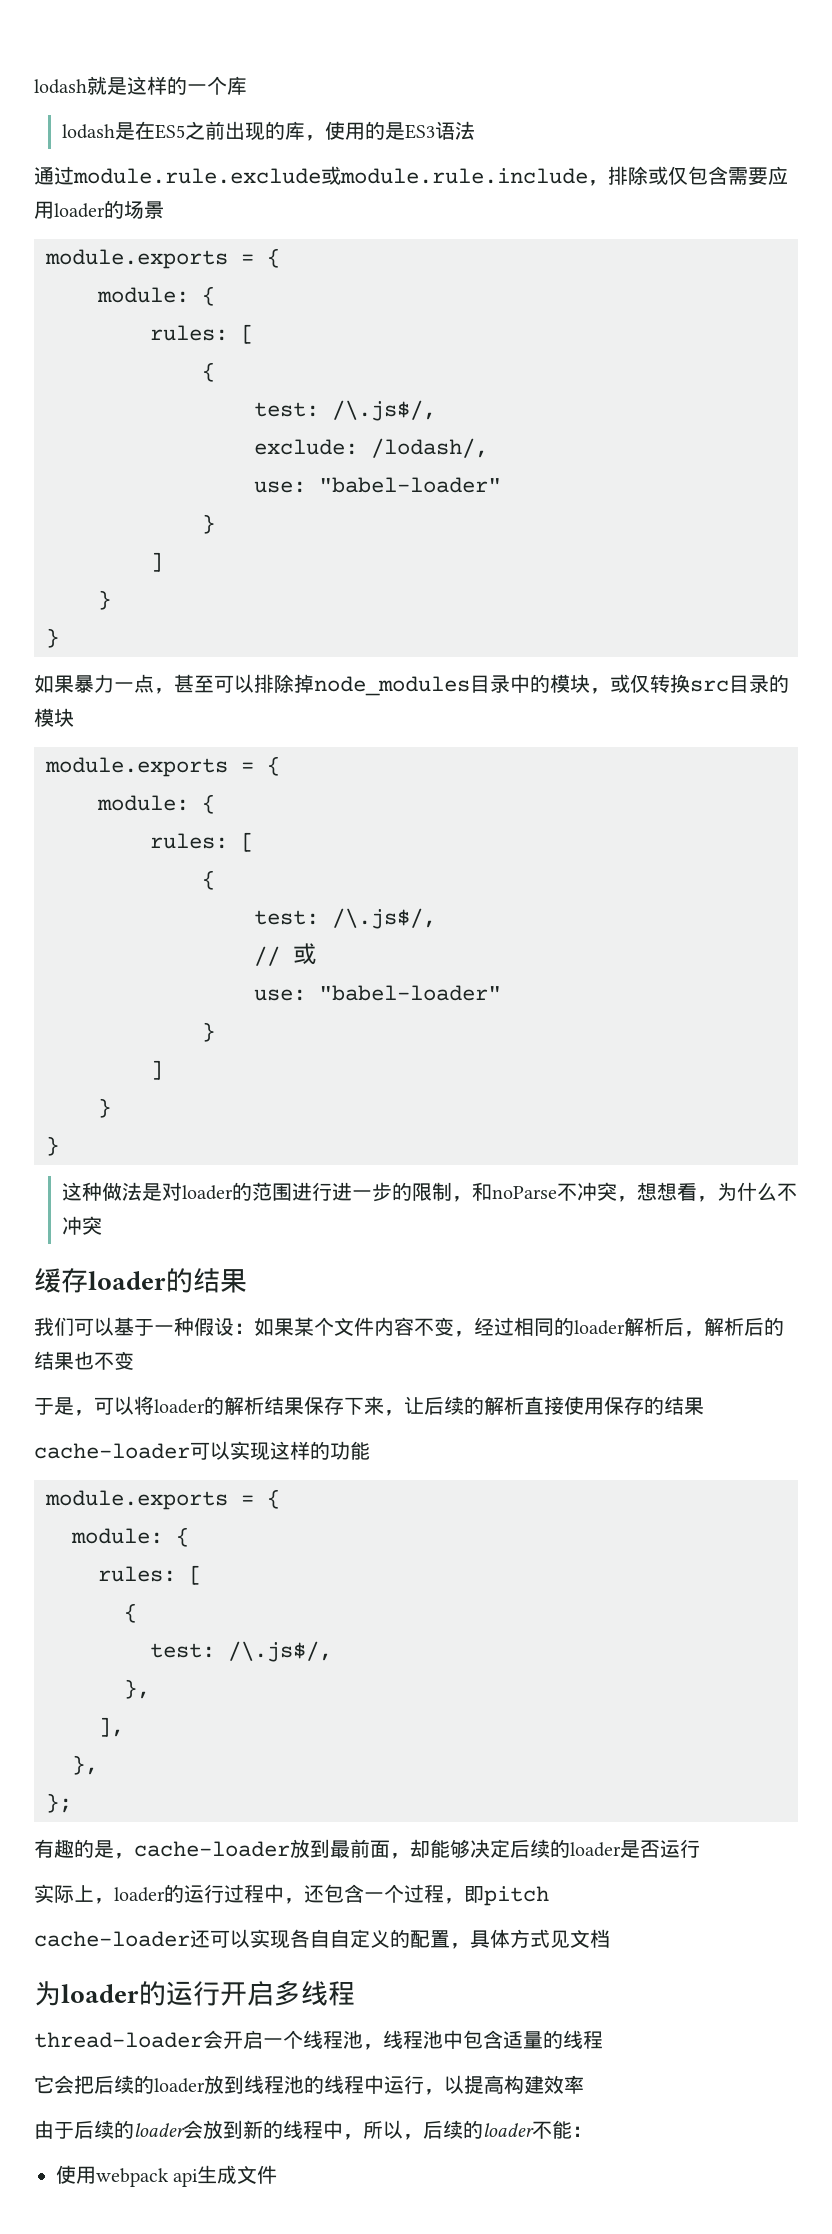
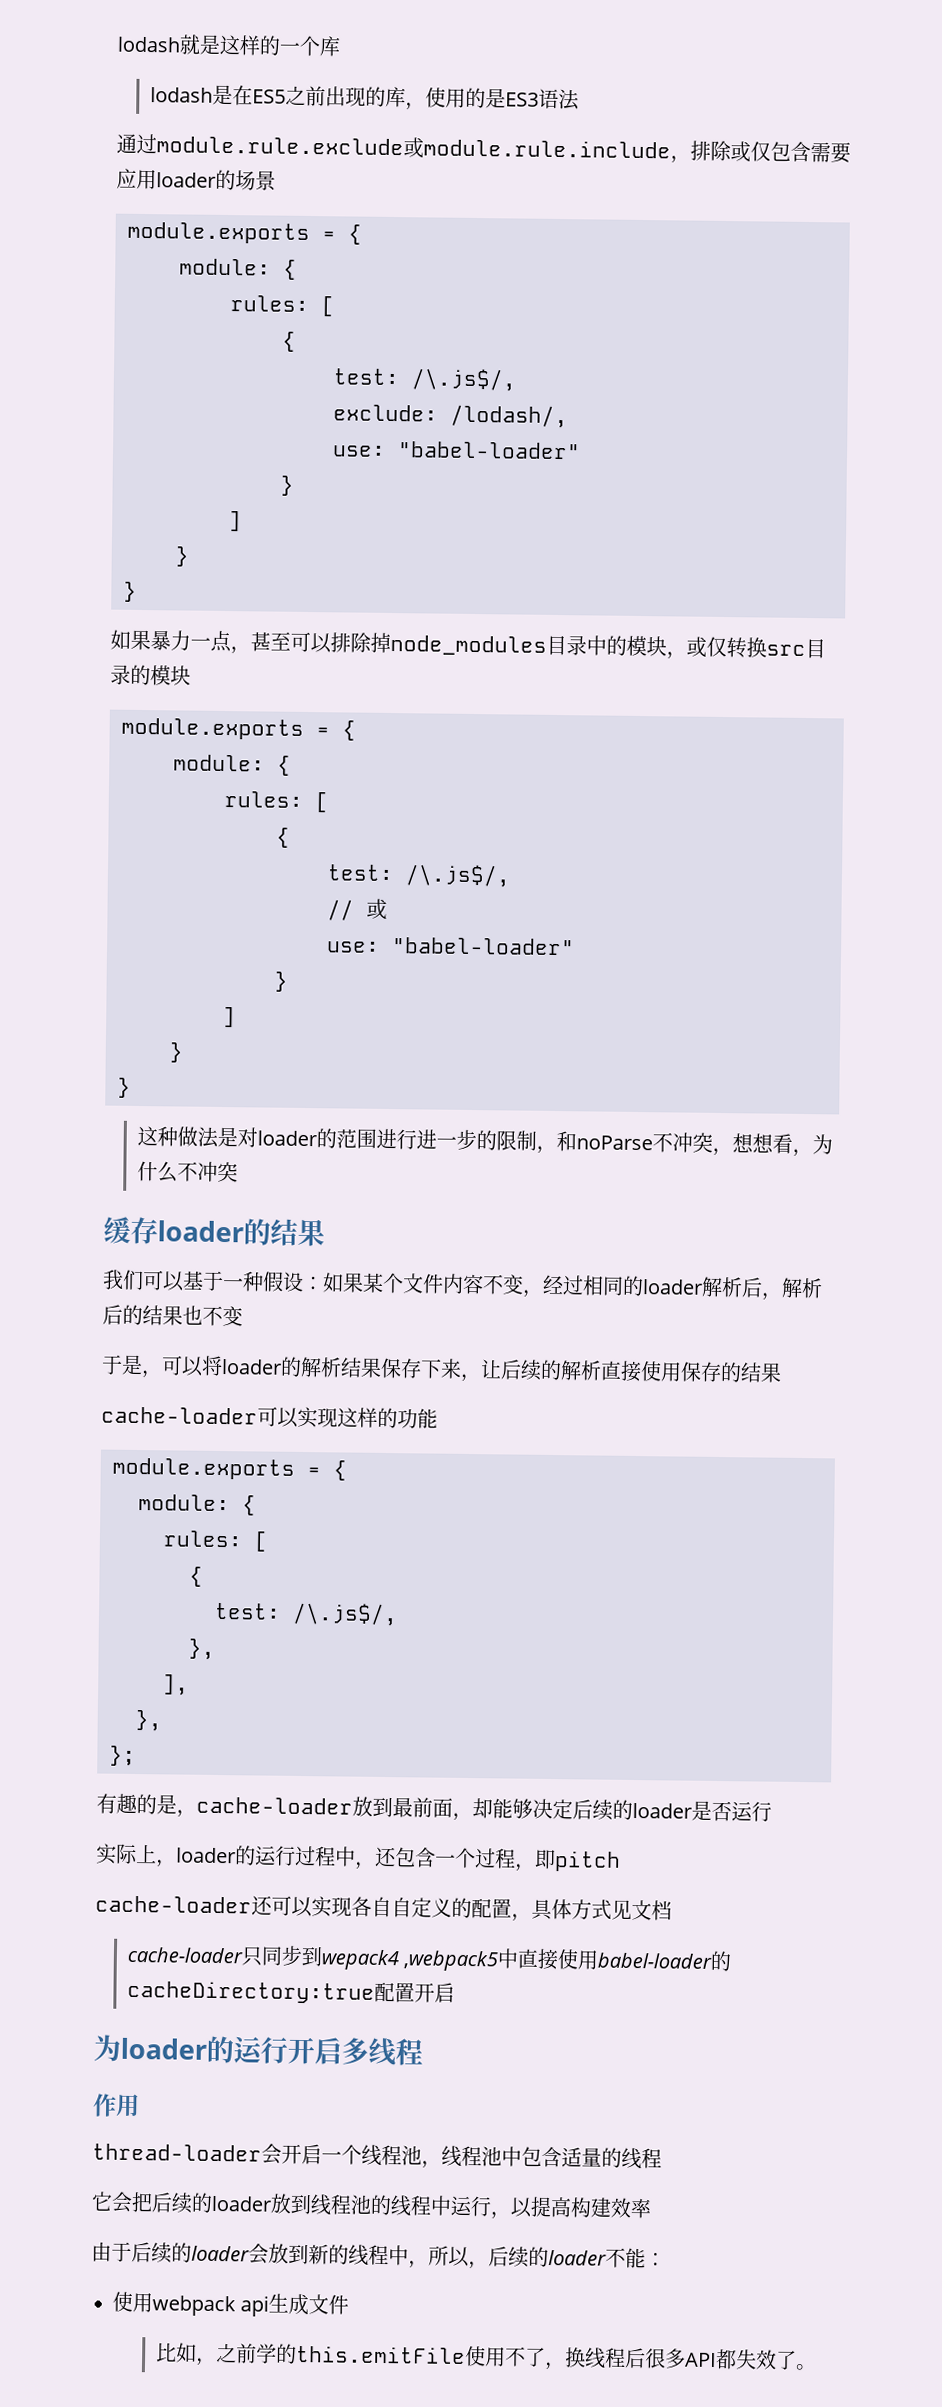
+ cache-loader只同步到wepack4 ,webpack5中直接使用babel-loader的cacheDirectory:true配置开启
+ 作用
+ 比如，之前学的this.emitFile使用不了，换线程后很多API都失效了。

